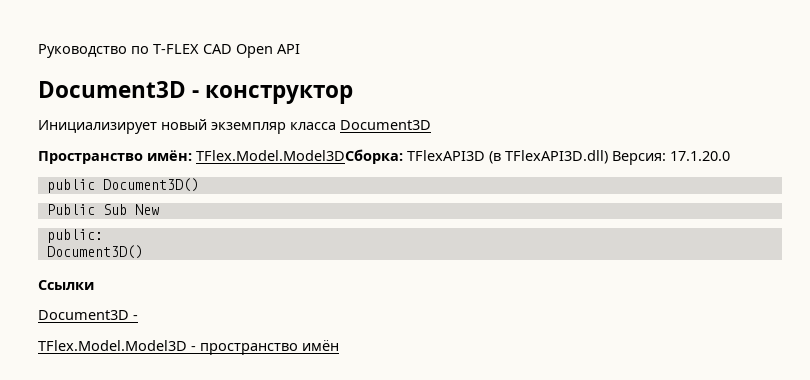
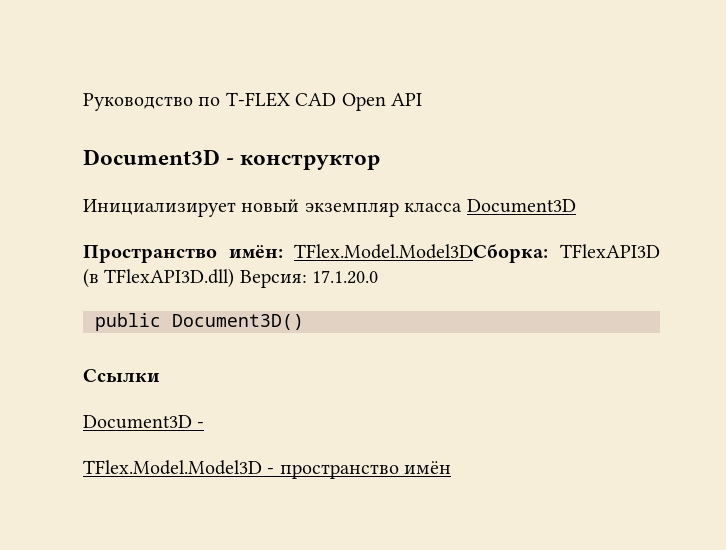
- Public Sub New
- public:
- Document3D()

